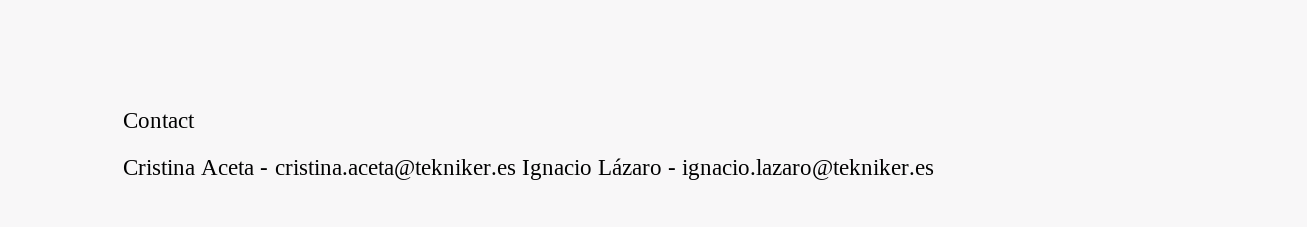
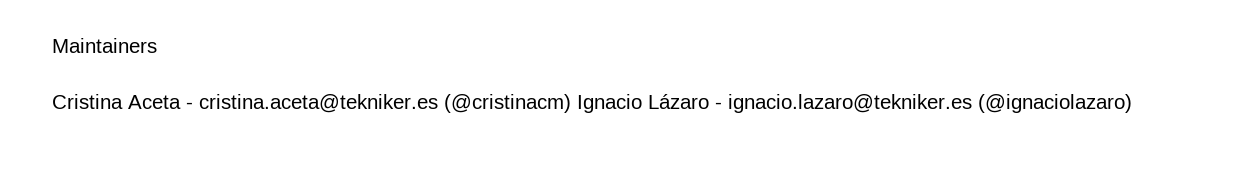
- Contact
+ Maintainers
- Cristina Aceta - cristina.aceta@tekniker.es Ignacio Lázaro - ignacio.lazaro@tekniker.es
+ Cristina Aceta - cristina.aceta@tekniker.es (@cristinacm) Ignacio Lázaro - ignacio.lazaro@tekniker.es (@ignaciolazaro)

